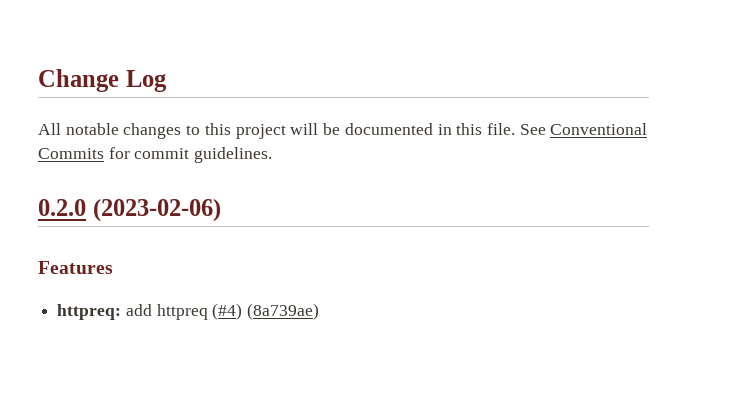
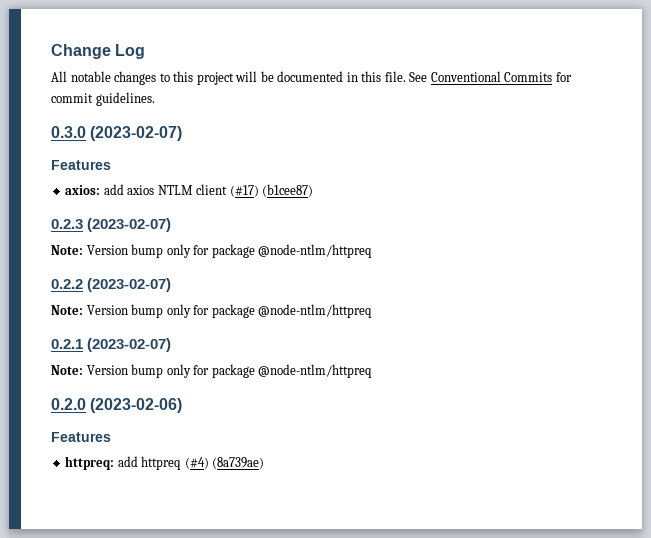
+ 0.3.0 (2023-02-07)
+ Features
+ axios: add axios NTLM client (#17) (b1cee87)
+ 0.2.3 (2023-02-07)
+ Note: Version bump only for package @node-ntlm/httpreq
+ 0.2.2 (2023-02-07)
+ Note: Version bump only for package @node-ntlm/httpreq
+ 0.2.1 (2023-02-07)
+ Note: Version bump only for package @node-ntlm/httpreq

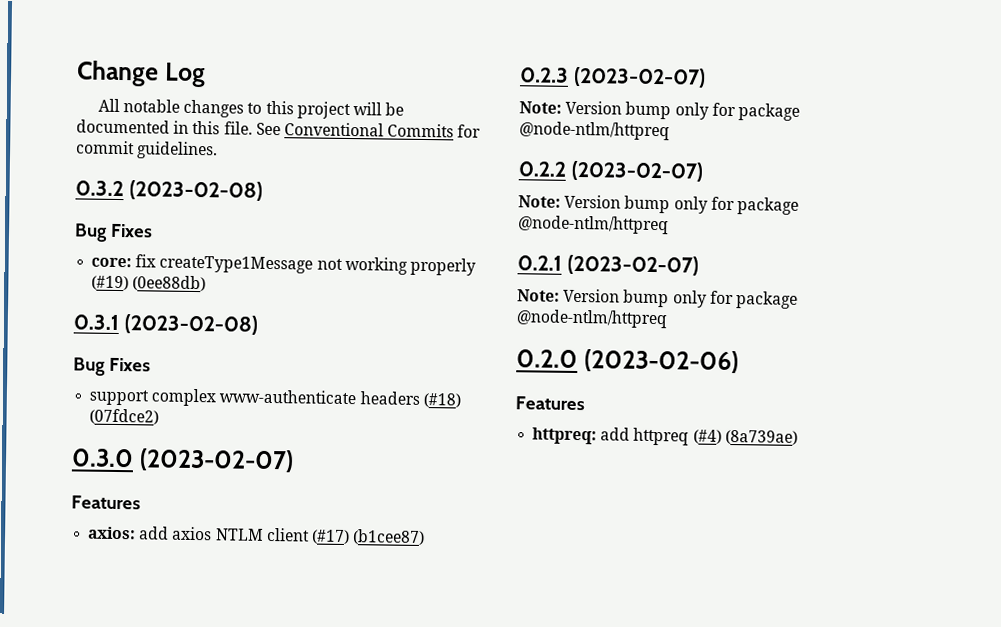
+ 0.3.2 (2023-02-08)
+ Bug Fixes
+ core: fix createType1Message not working properly (#19) (0ee88db)
+ 0.3.1 (2023-02-08)
+ Bug Fixes
+ support complex www-authenticate headers (#18) (07fdce2)

